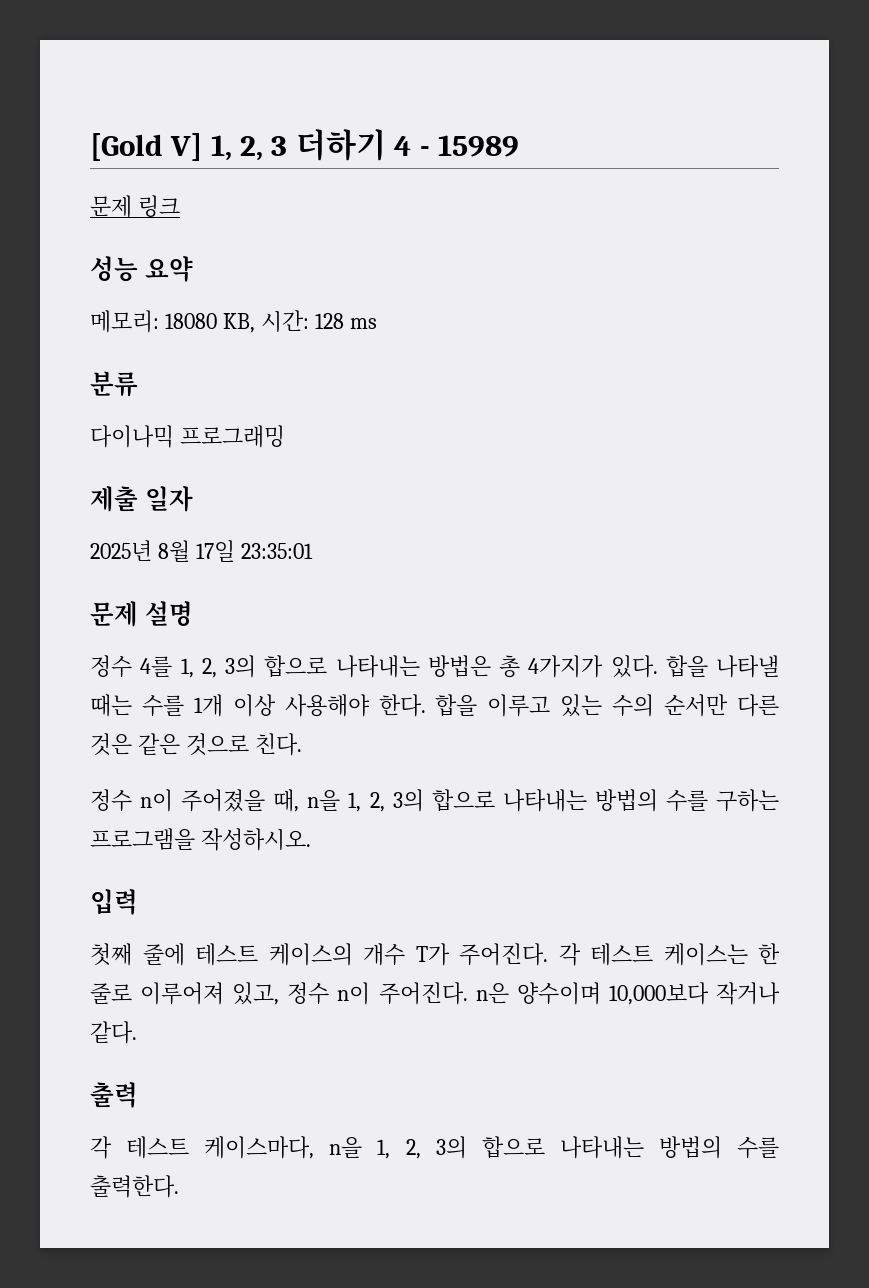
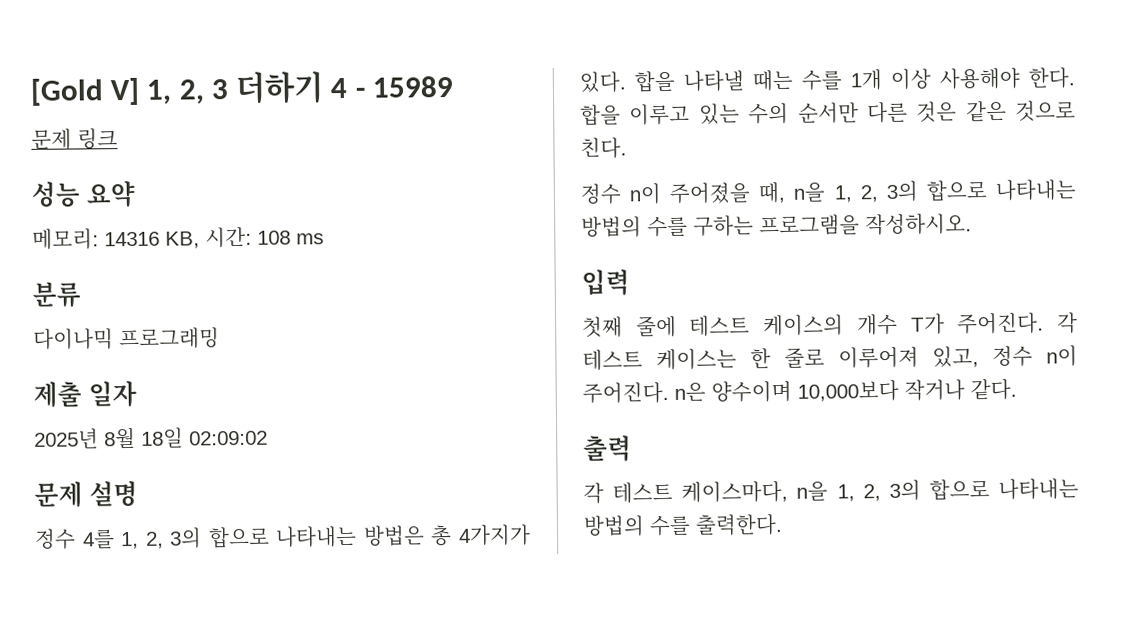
- 메모리: 18080 KB, 시간: 128 ms
+ 메모리: 14316 KB, 시간: 108 ms
- 2025년 8월 17일 23:35:01
+ 2025년 8월 18일 02:09:02

